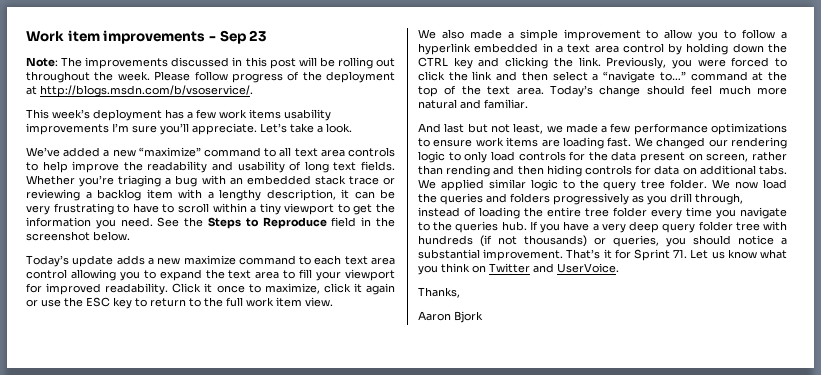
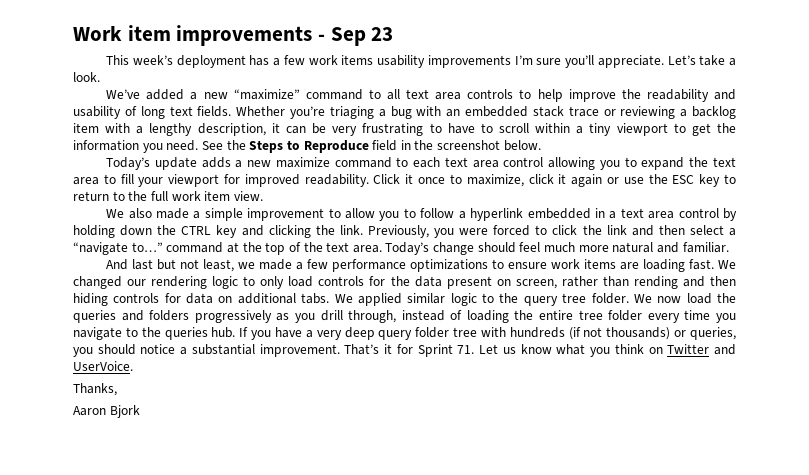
- Note: The improvements discussed in this post will be rolling out throughout the week. Please follow progress of the deployment at http://blogs.msdn.com/b/vsoservice/.

